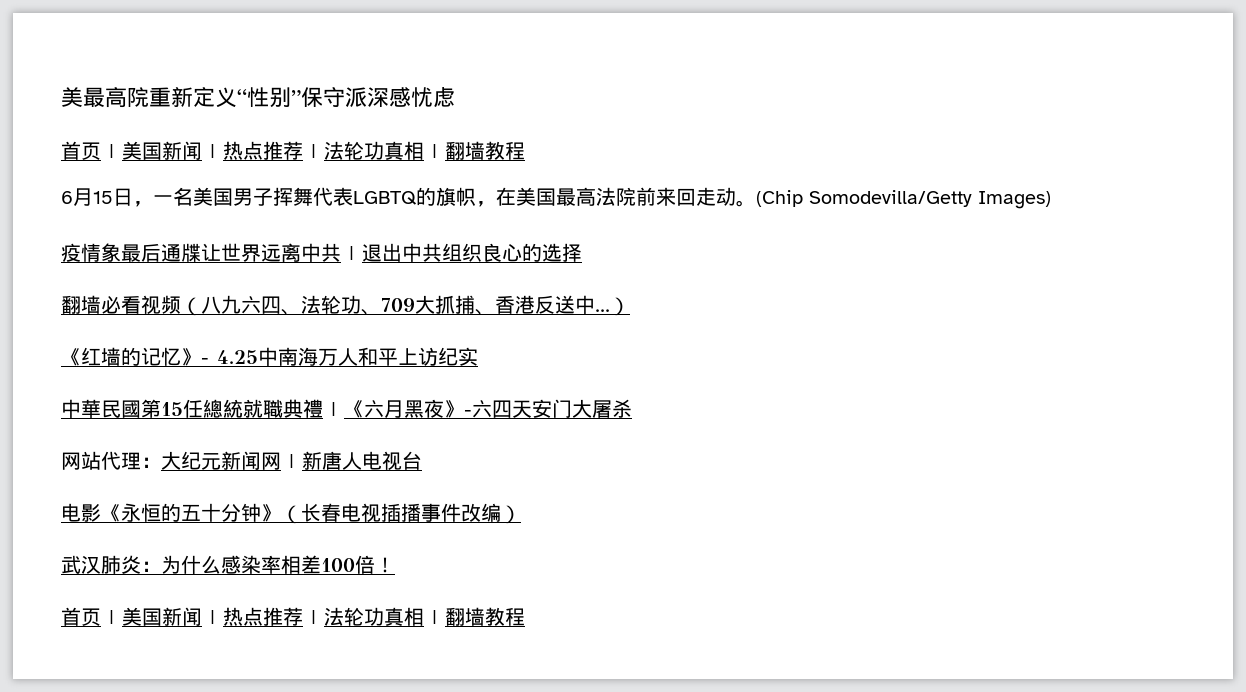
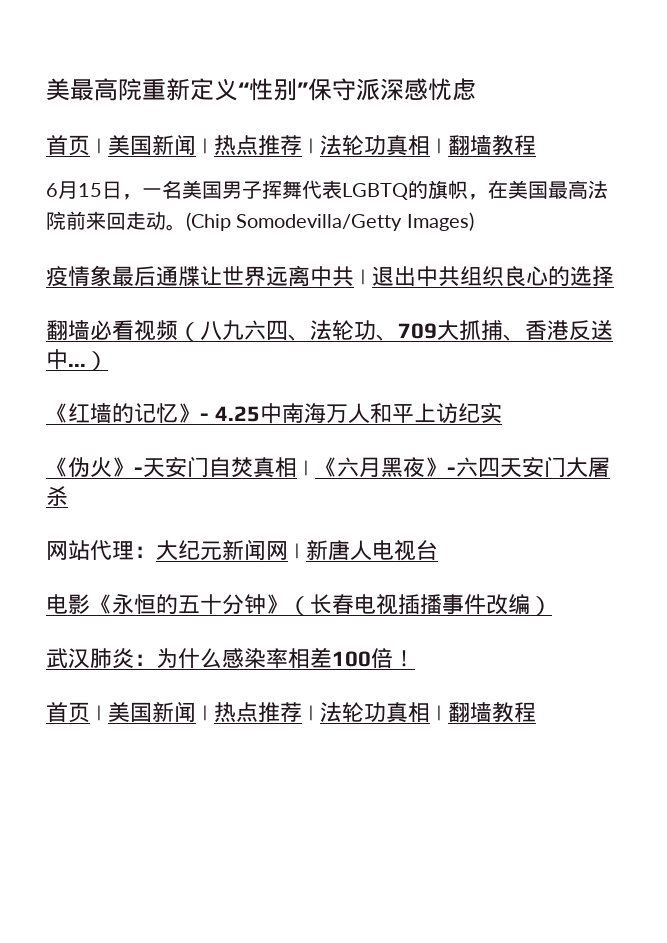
- 中華民國第15任總統就職典禮 | 《六月黑夜》-六四天安门大屠杀
+ 《伪火》-天安门自焚真相 | 《六月黑夜》-六四天安门大屠杀

